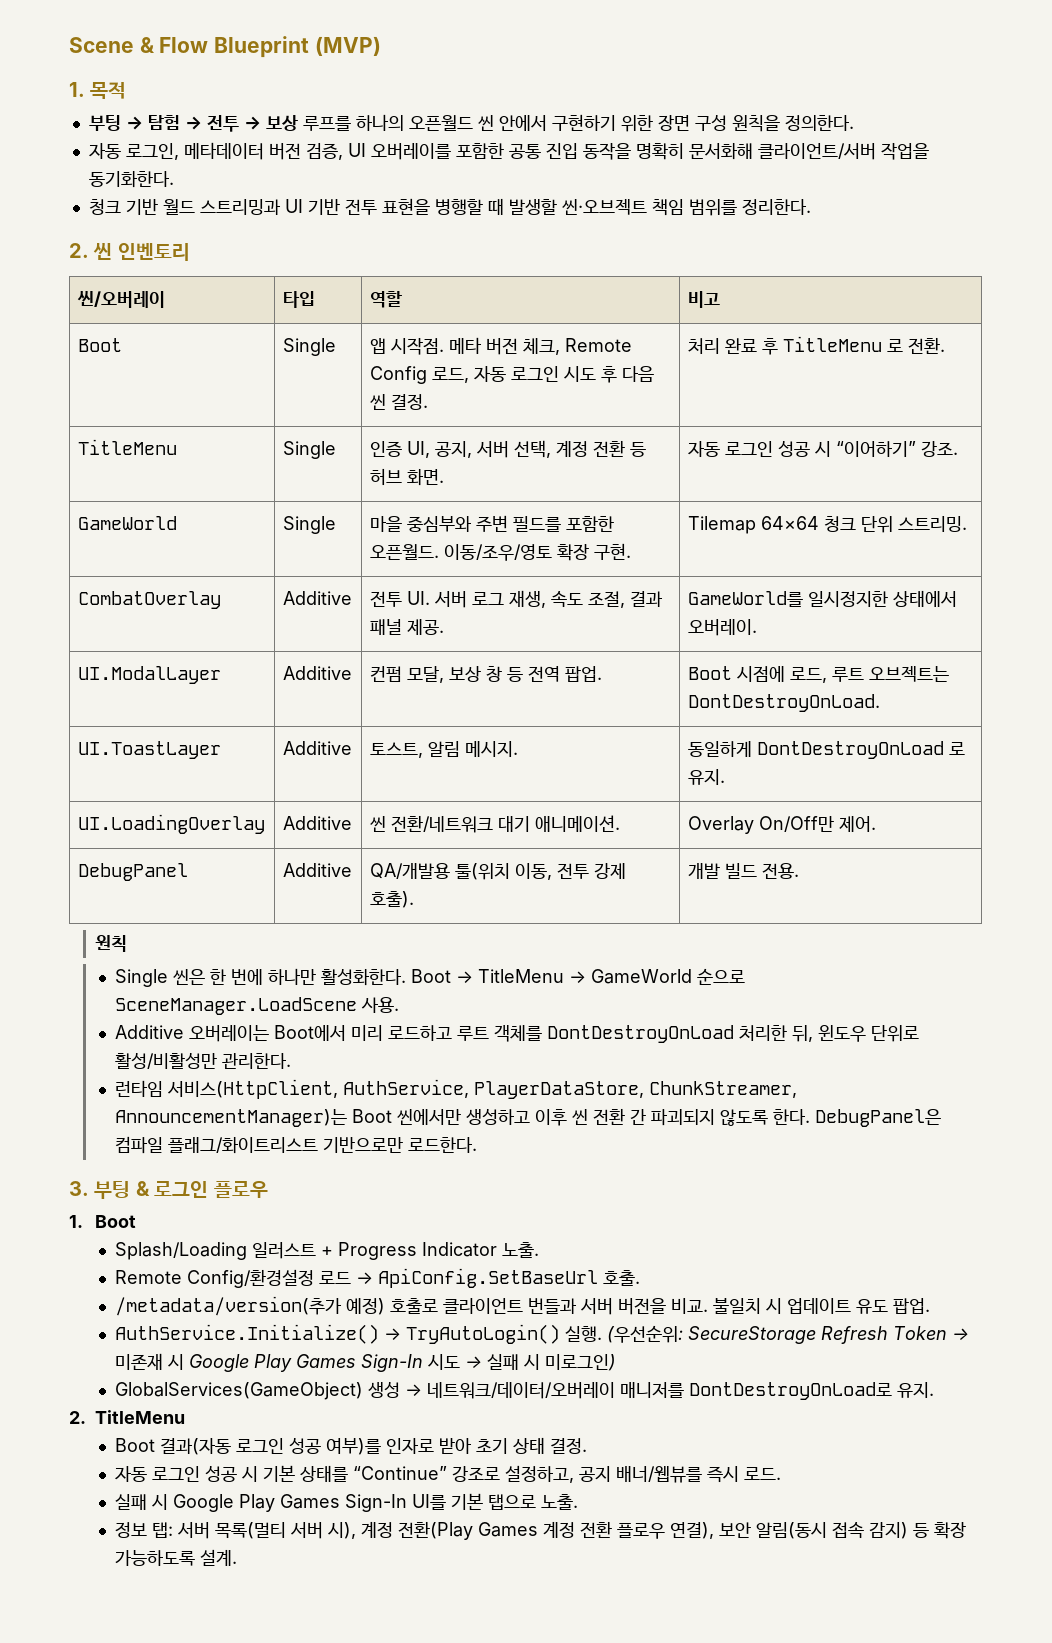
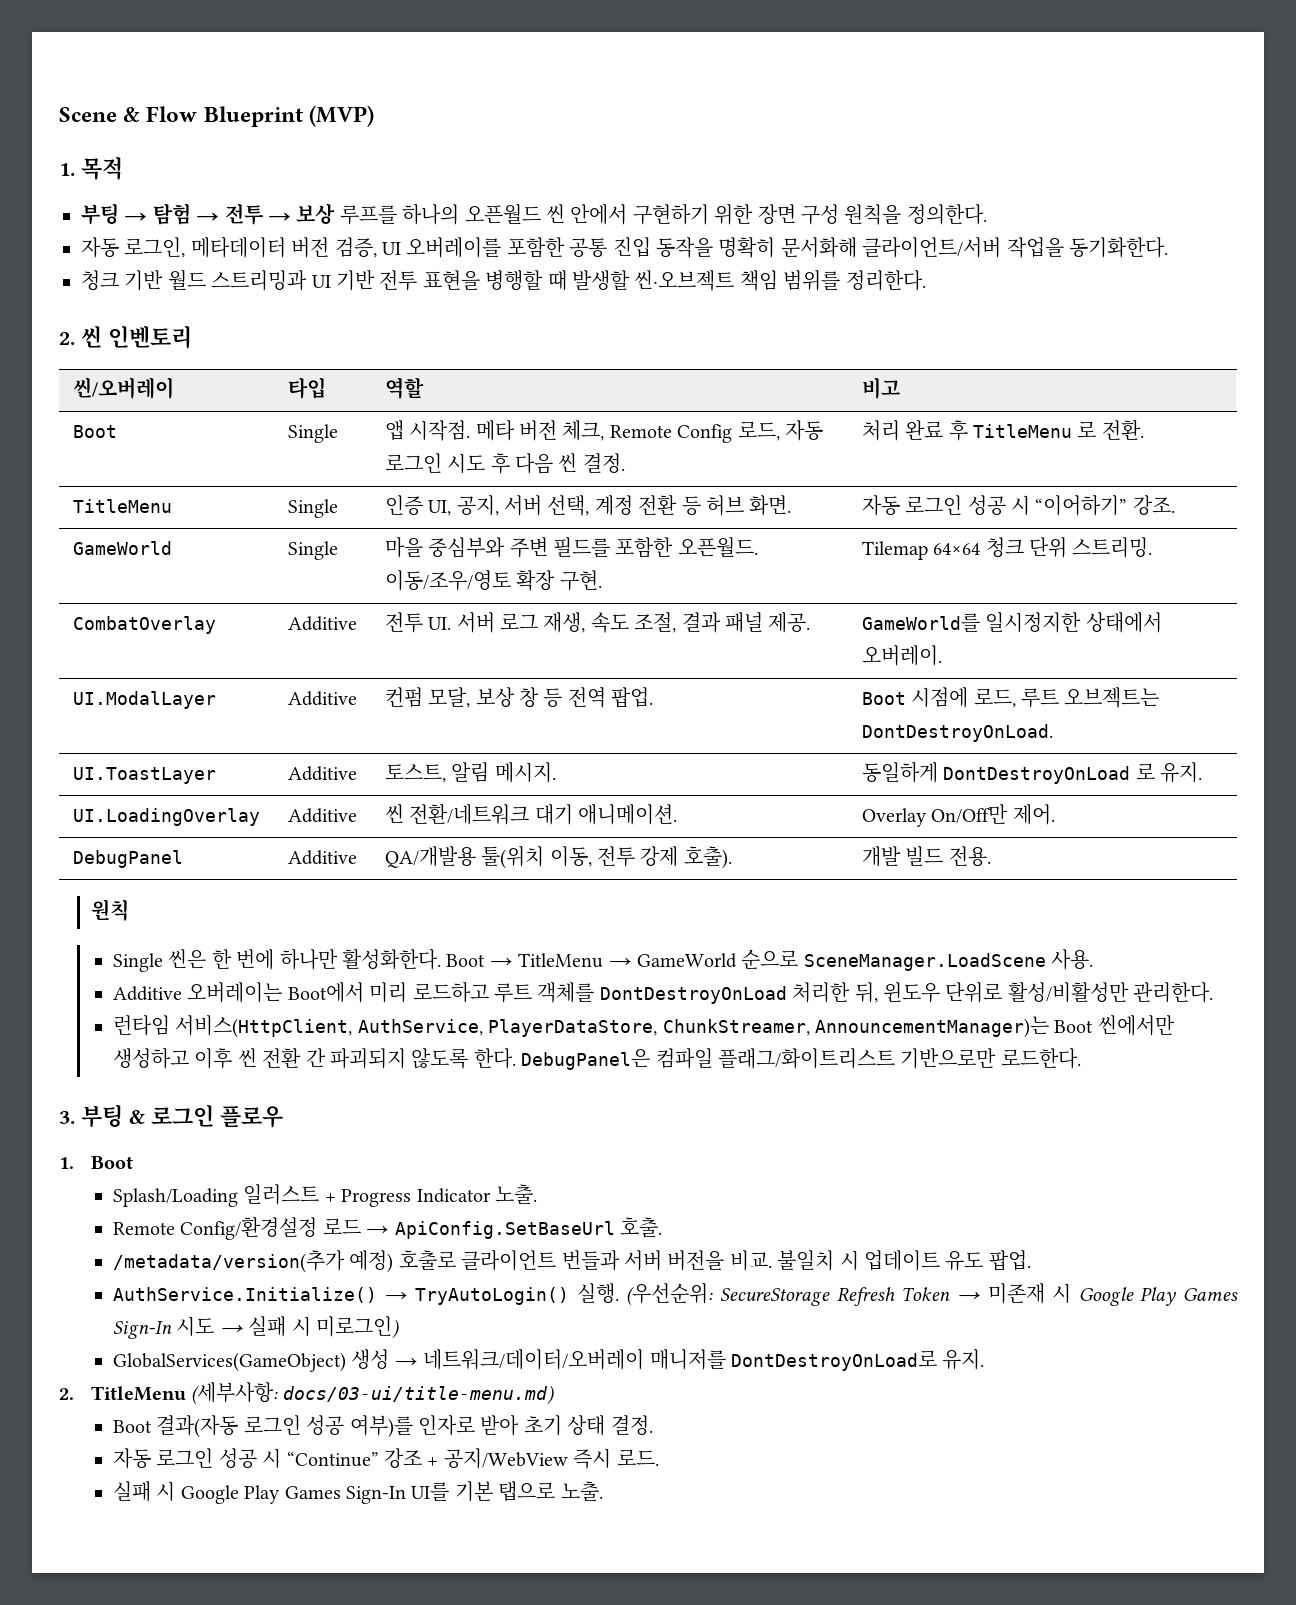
- 2. TitleMenu
+ 2. TitleMenu (세부사항: docs/03-ui/title-menu.md)
- 자동 로그인 성공 시 기본 상태를 “Continue” 강조로 설정하고, 공지 배너/웹뷰를 즉시 로드.
+ 자동 로그인 성공 시 “Continue” 강조 + 공지/WebView 즉시 로드.
- 정보 탭: 서버 목록(멀티 서버 시), 계정 전환(Play Games 계정 전환 플로우 연결), 보안 알림(동시 접속 감지) 등 확장 가능하도록 설계.

